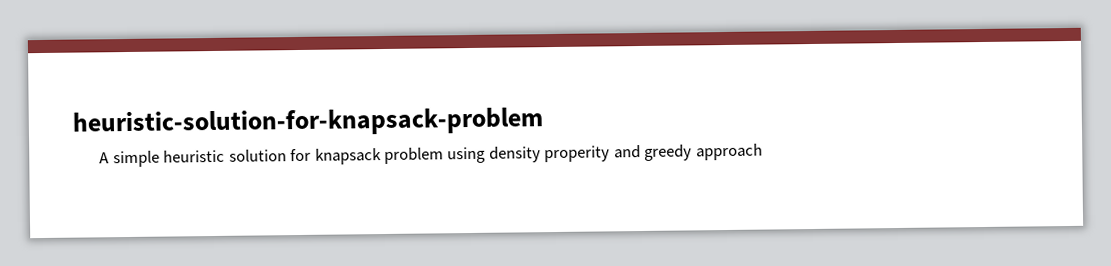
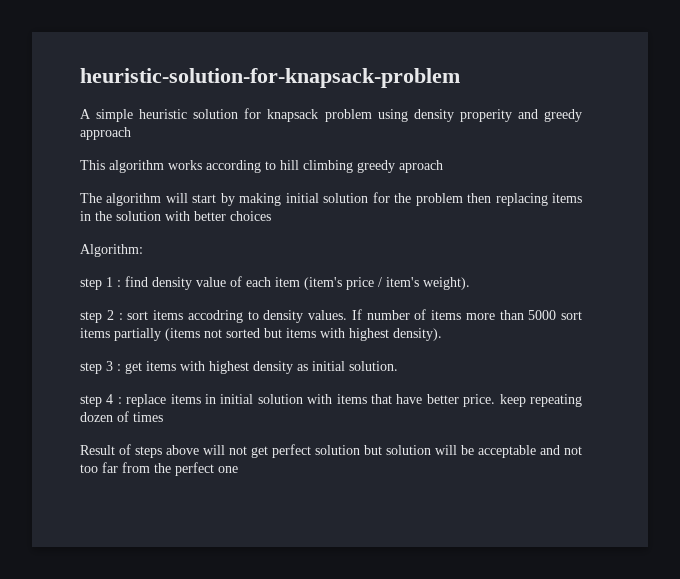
+ This algorithm works according to hill climbing greedy aproach
+ The algorithm will start by making initial solution for the problem then replacing items in the solution with better choices
+ Algorithm:
+ step 1 : find density value of each item (item's price / item's weight).
+ step 2 : sort items accodring to density values. If number of items more than 5000 sort items partially (items not sorted but items with highest density).
+ step 3 : get items with highest density as initial solution.
+ step 4 : replace items in initial solution with items that have better price. keep repeating dozen of times
+ Result of steps above will not get perfect solution but solution will be acceptable and not too far from the perfect one

